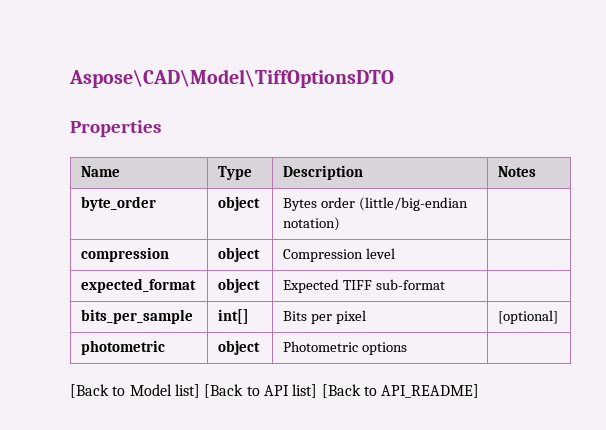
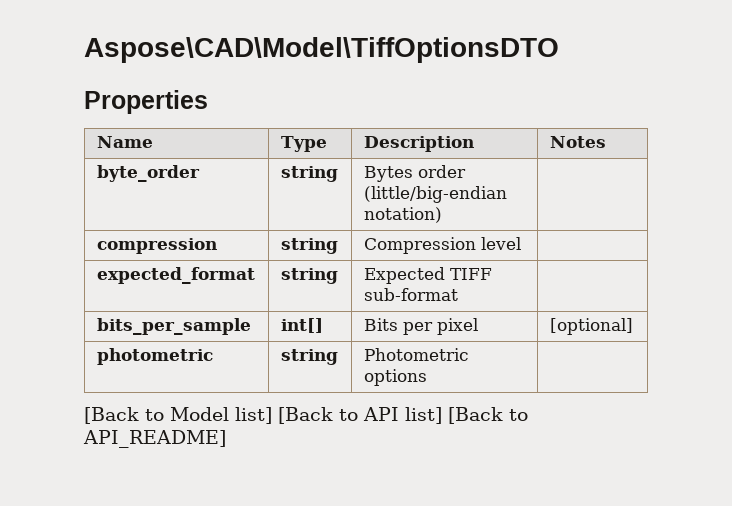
- byte_order | object | Bytes order (little/big-endian notation) |
+ byte_order | string | Bytes order (little/big-endian notation) |
- compression | object | Compression level |
+ compression | string | Compression level |
- expected_format | object | Expected TIFF sub-format |
+ expected_format | string | Expected TIFF sub-format |
- photometric | object | Photometric options |
+ photometric | string | Photometric options |

